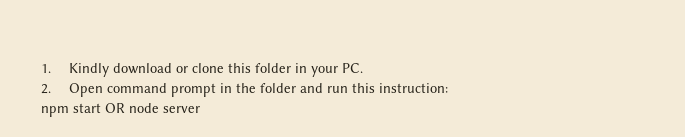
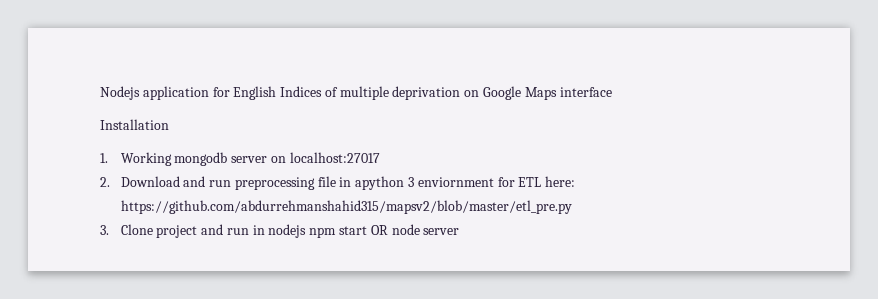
- 1. Kindly download or clone this folder in your PC.
- 2. Open command prompt in the folder and run this instruction:
- npm start OR node server
+ Nodejs application for English Indices of multiple deprivation on Google Maps interface
+ Installation
+ 1. Working mongodb server on localhost:27017
+ 2. Download and run preprocessing file in apython 3 enviornment for ETL here: https://github.com/abdurrehmanshahid315/mapsv2/blob/master/etl_pre.py
+ 3. Clone project and run in nodejs npm start OR node server

